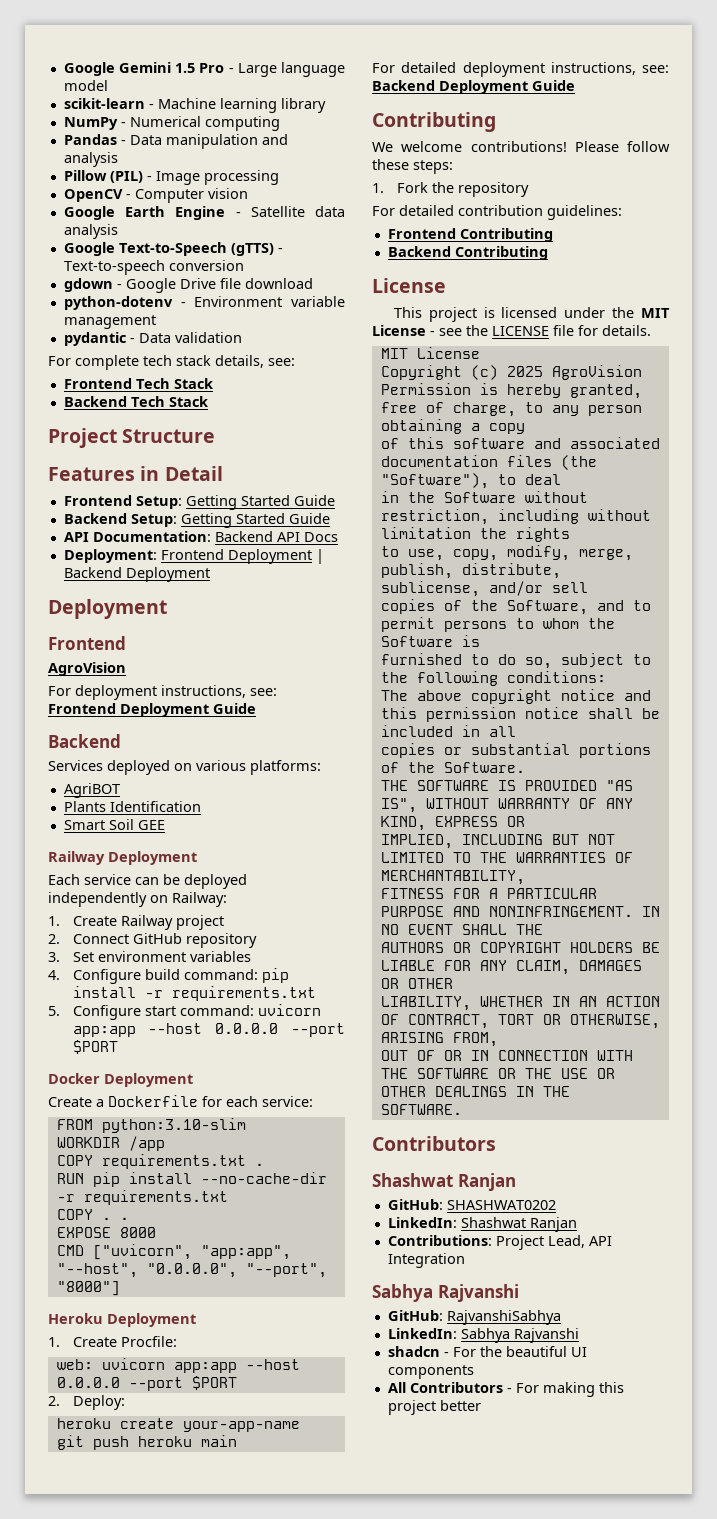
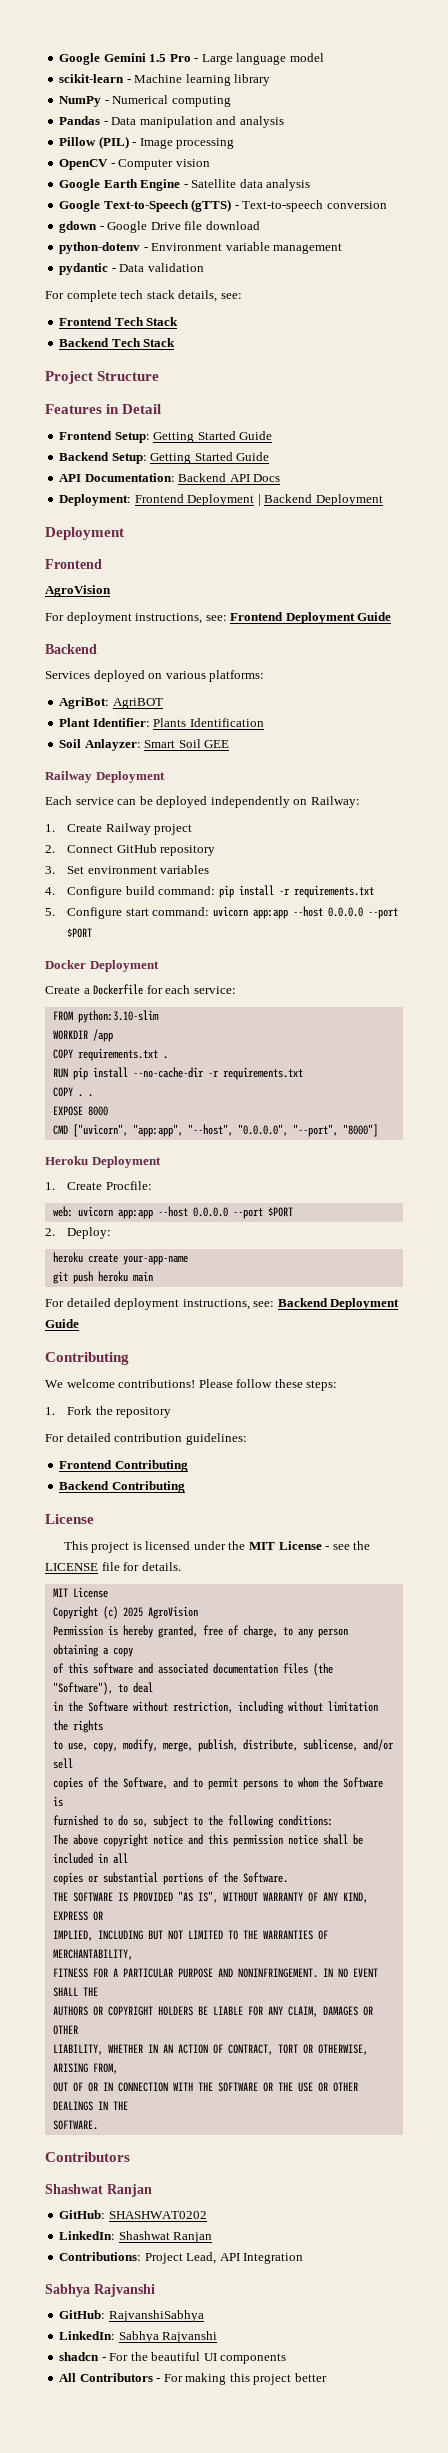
- AgriBOT
+ AgriBot: AgriBOT
- Plants Identification
+ Plant Identifier: Plants Identification
- Smart Soil GEE
+ Soil Anlayzer: Smart Soil GEE

